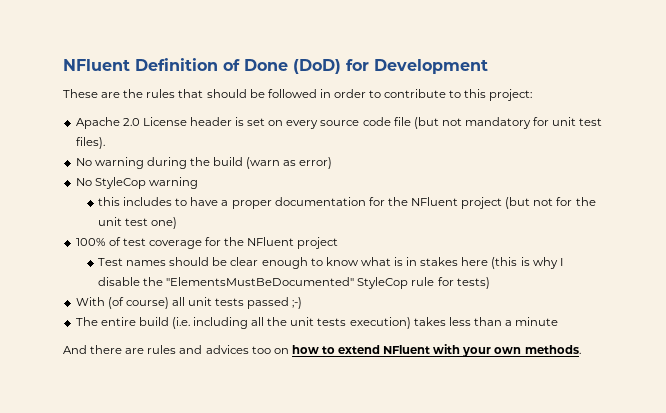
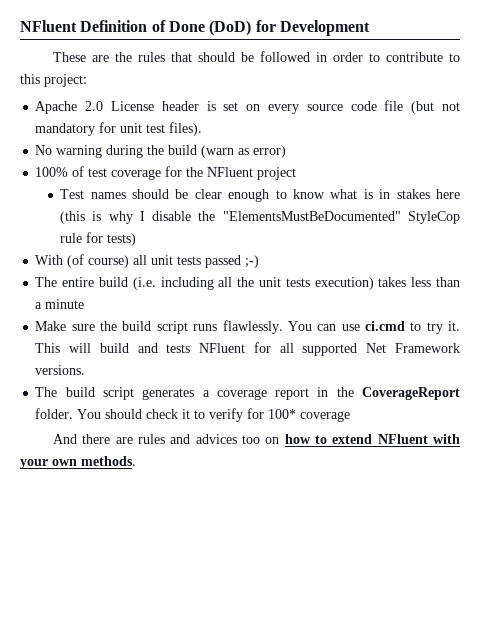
- No StyleCop warning
- this includes to have a proper documentation for the NFluent project (but not for the unit test one)
+ Make sure the build script runs flawlessly. You can use ci.cmd to try it. This will build and tests NFluent for all supported Net Framework versions.
+ The build script generates a coverage report in the CoverageReport folder. You should check it to verify for 100* coverage

